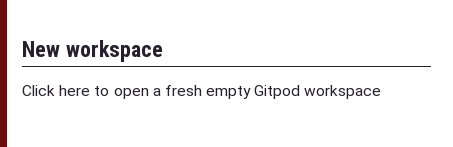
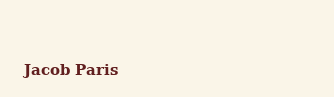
- New workspace
- Click here to open a fresh empty Gitpod workspace
+ Jacob Paris

